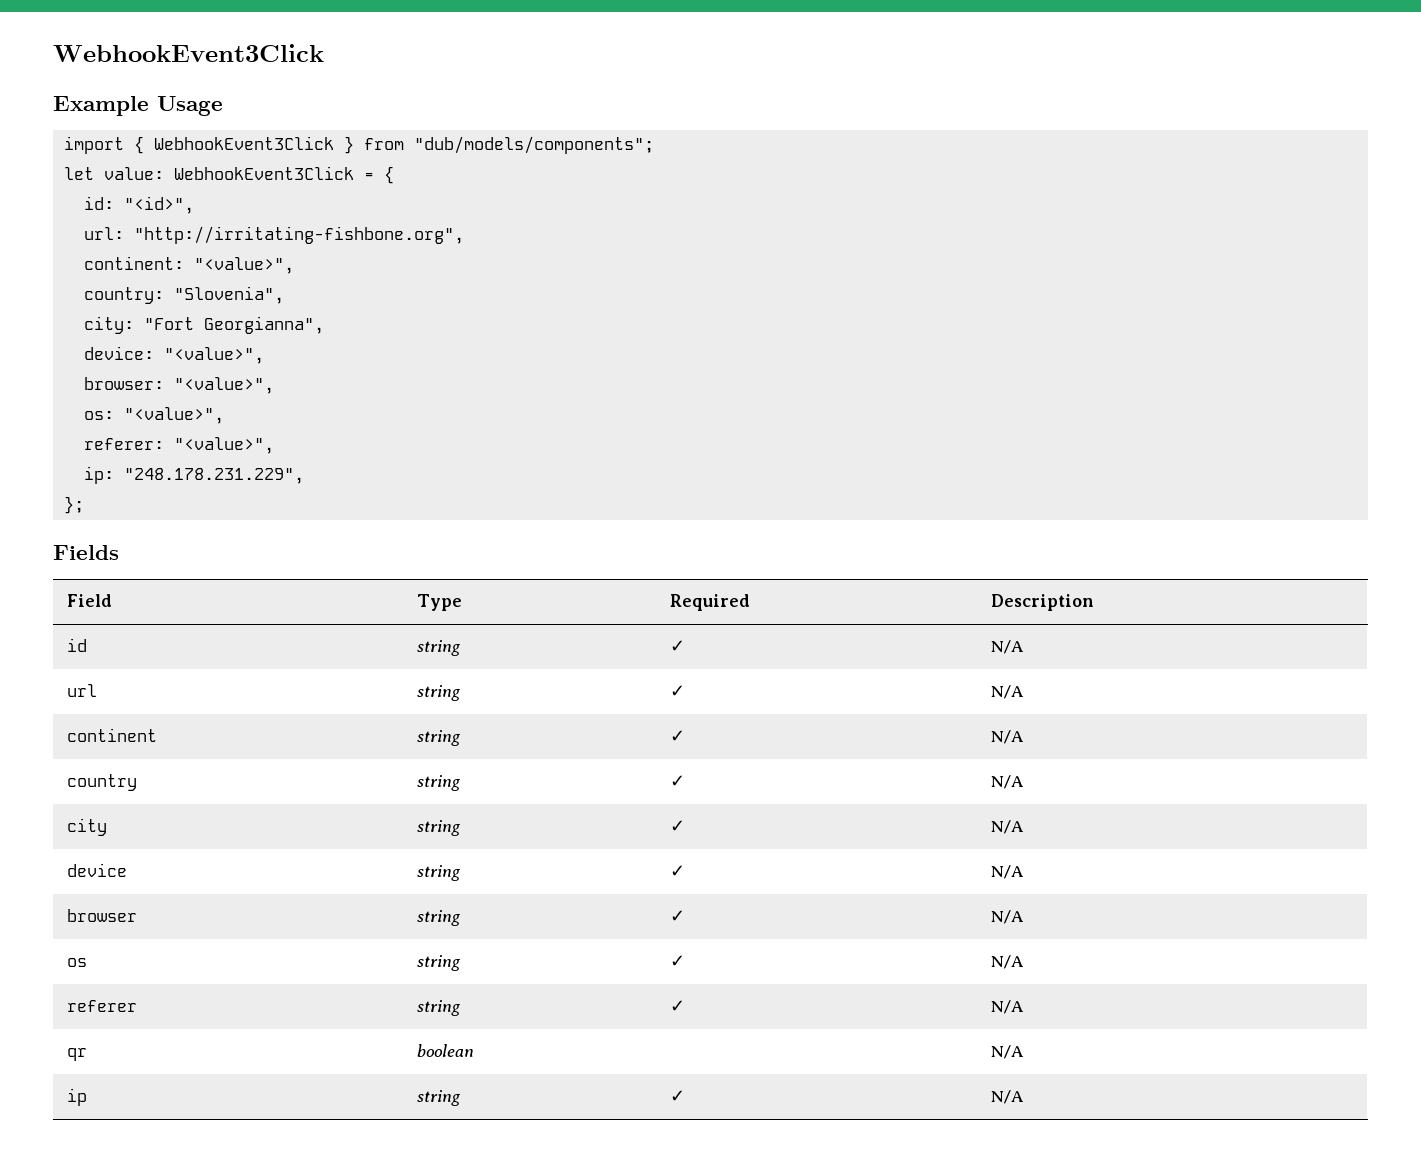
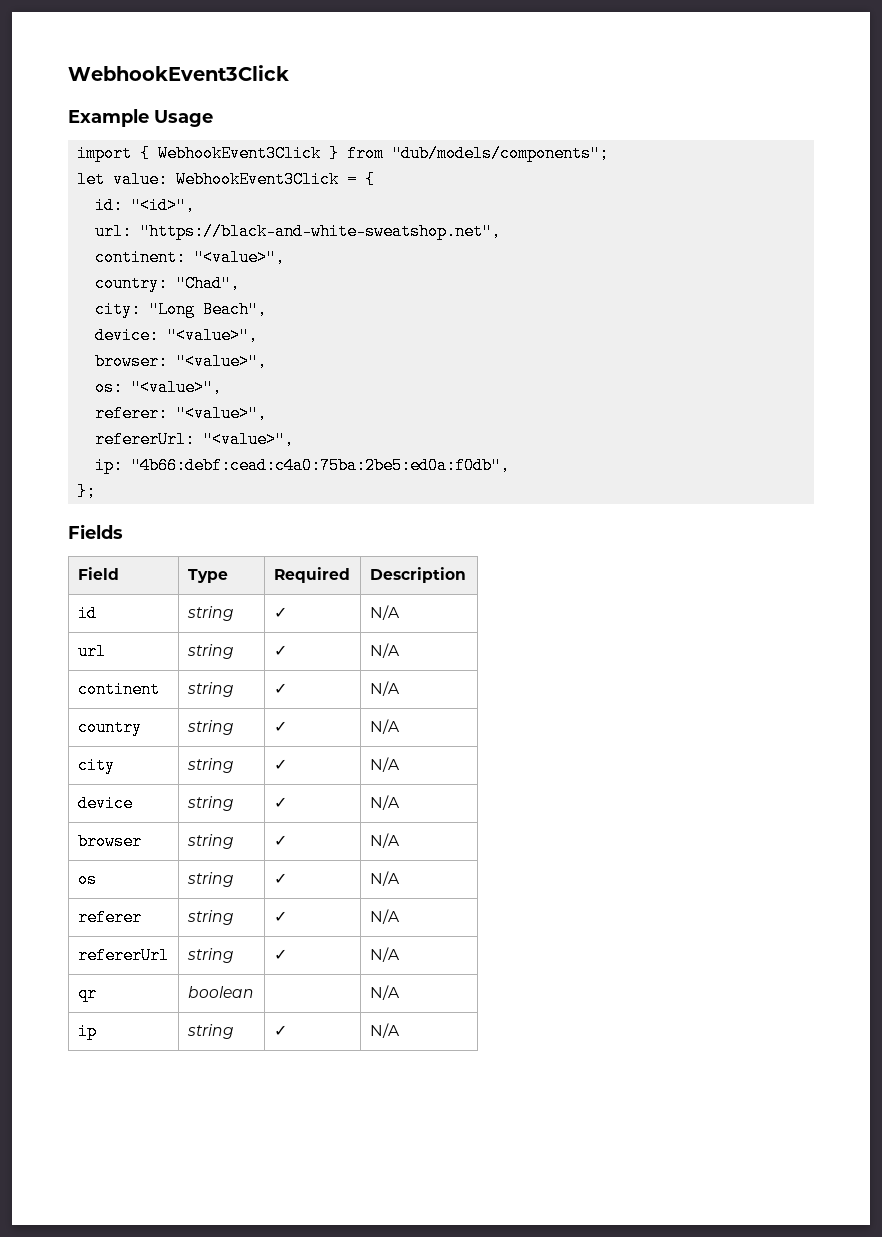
- url: "http://irritating-fishbone.org",
+ url: "https://black-and-white-sweatshop.net",
- country: "Slovenia",
+ country: "Chad",
- city: "Fort Georgianna",
+ city: "Long Beach",
+ refererUrl: "<value>",
- ip: "248.178.231.229",
+ ip: "4b66:debf:cead:c4a0:75ba:2be5:ed0a:f0db",
+ refererUrl | string | ✓ | N/A

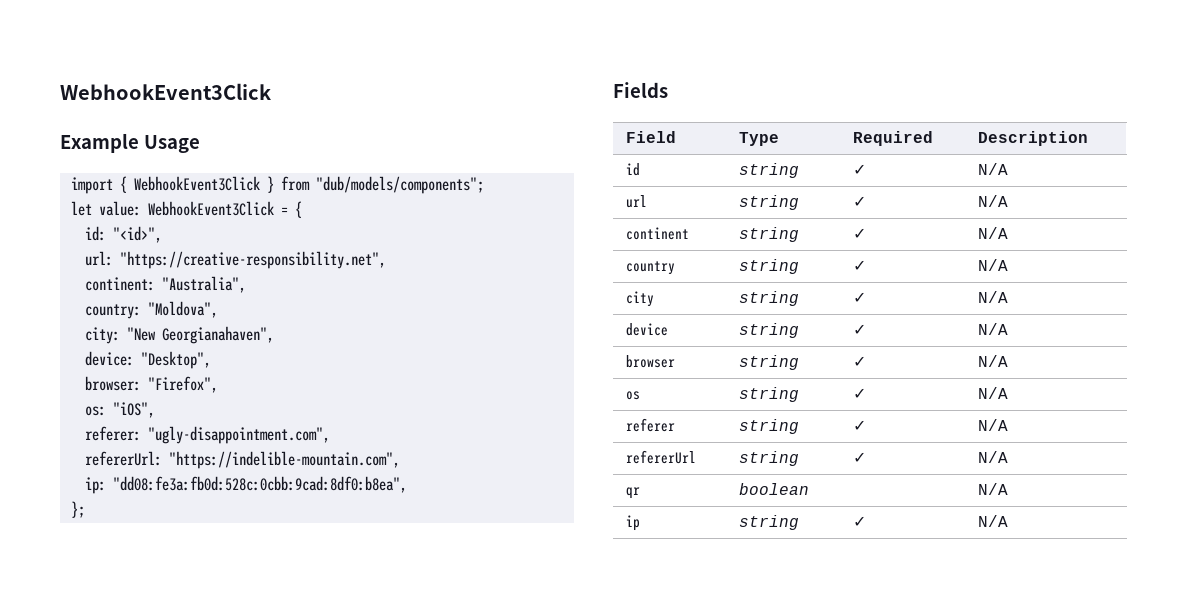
- url: "https://black-and-white-sweatshop.net",
+ url: "https://creative-responsibility.net",
- continent: "<value>",
+ continent: "Australia",
- country: "Chad",
+ country: "Moldova",
- city: "Long Beach",
+ city: "New Georgianahaven",
- device: "<value>",
+ device: "Desktop",
- browser: "<value>",
+ browser: "Firefox",
- os: "<value>",
+ os: "iOS",
- referer: "<value>",
+ referer: "ugly-disappointment.com",
- refererUrl: "<value>",
+ refererUrl: "https://indelible-mountain.com",
- ip: "4b66:debf:cead:c4a0:75ba:2be5:ed0a:f0db",
+ ip: "dd08:fe3a:fb0d:528c:0cbb:9cad:8df0:b8ea",

